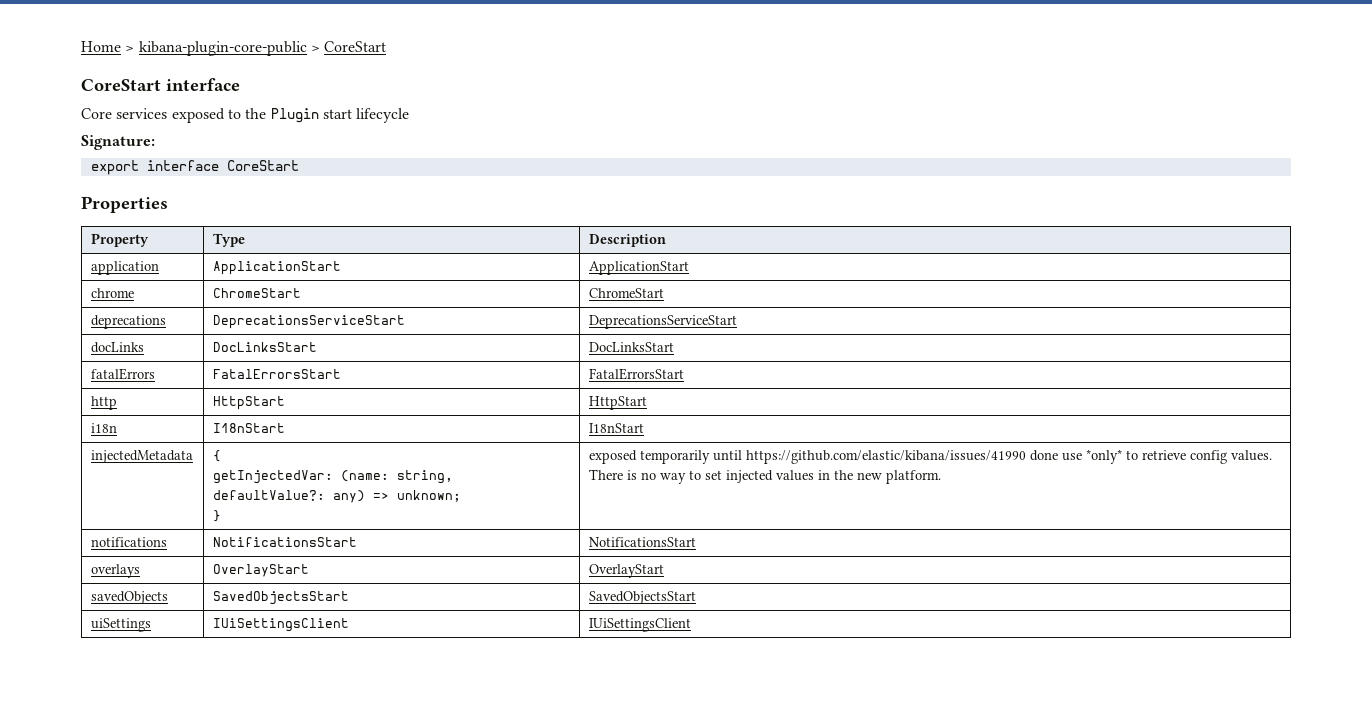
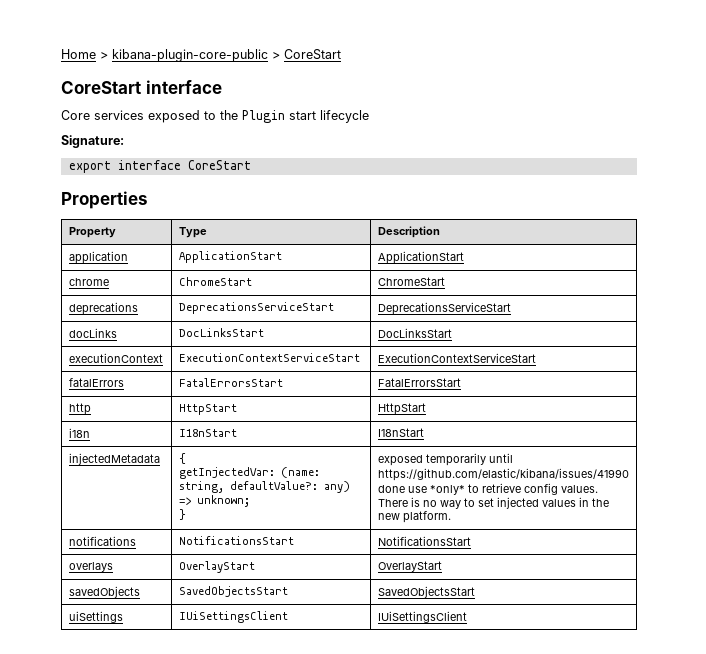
+ executionContext | ExecutionContextServiceStart | ExecutionContextServiceStart

